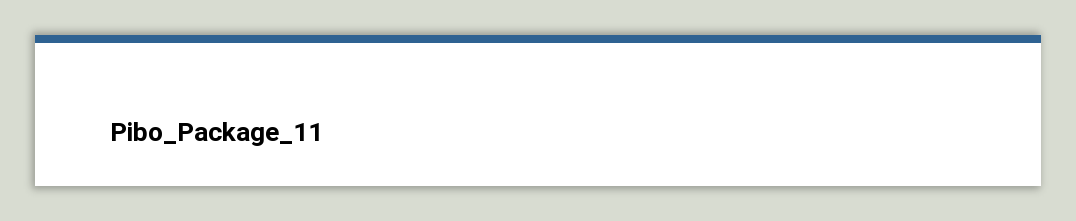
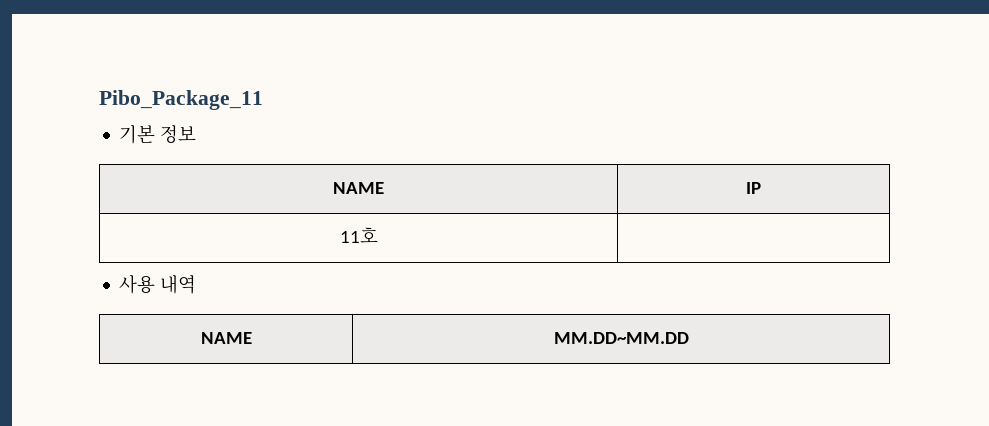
+ 기본 정보
+ NAME | IP
+ 11호 |
+ 사용 내역
+ NAME | MM.DD~MM.DD

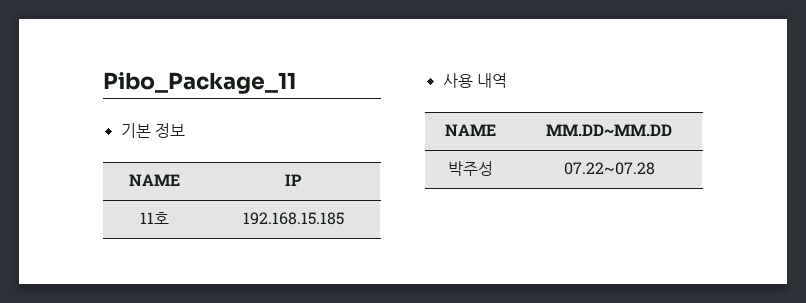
- 11호 |
+ 11호 | 192.168.15.185
+ 박주성 | 07.22~07.28

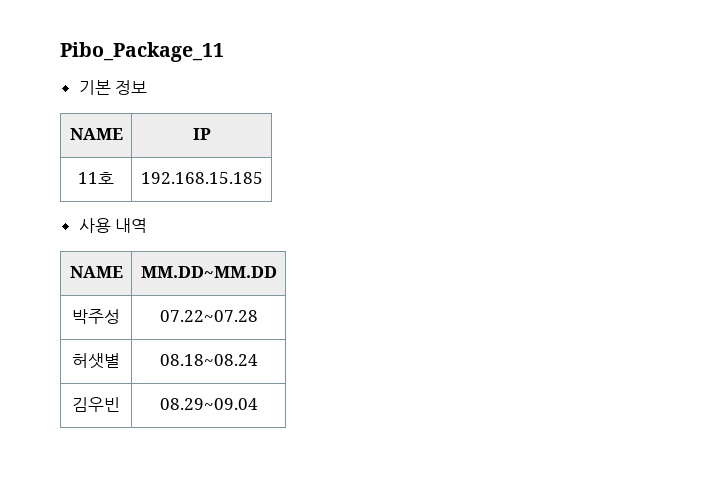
+ 허샛별 | 08.18~08.24
+ 김우빈 | 08.29~09.04

